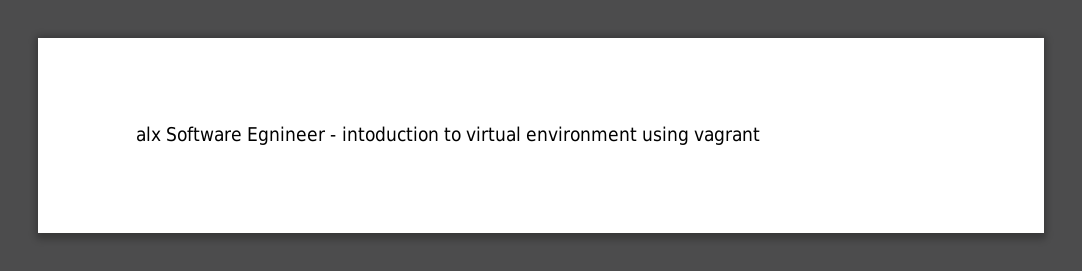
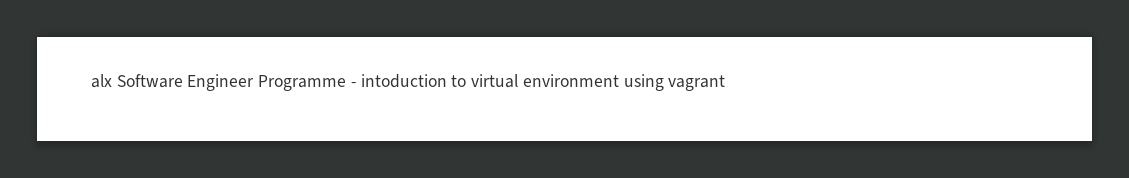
- alx Software Egnineer - intoduction to virtual environment using vagrant
+ alx Software Engineer Programme - intoduction to virtual environment using vagrant

